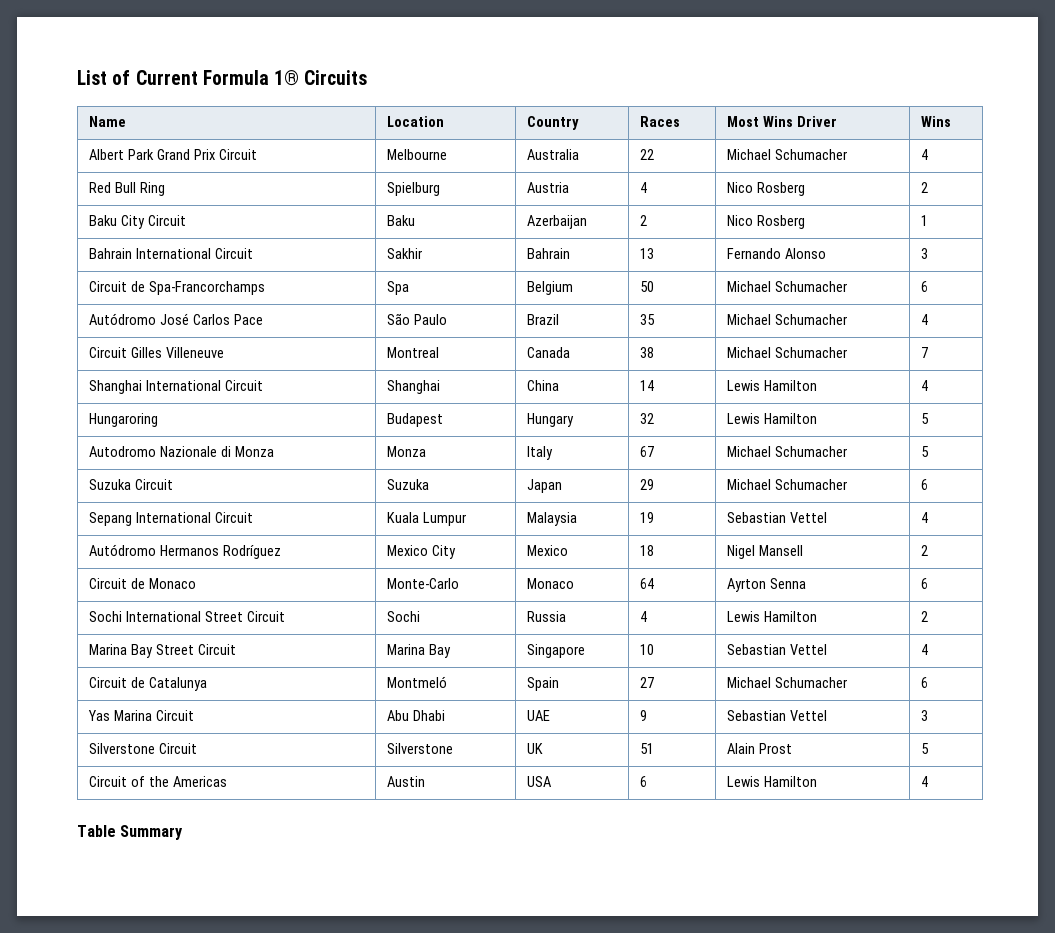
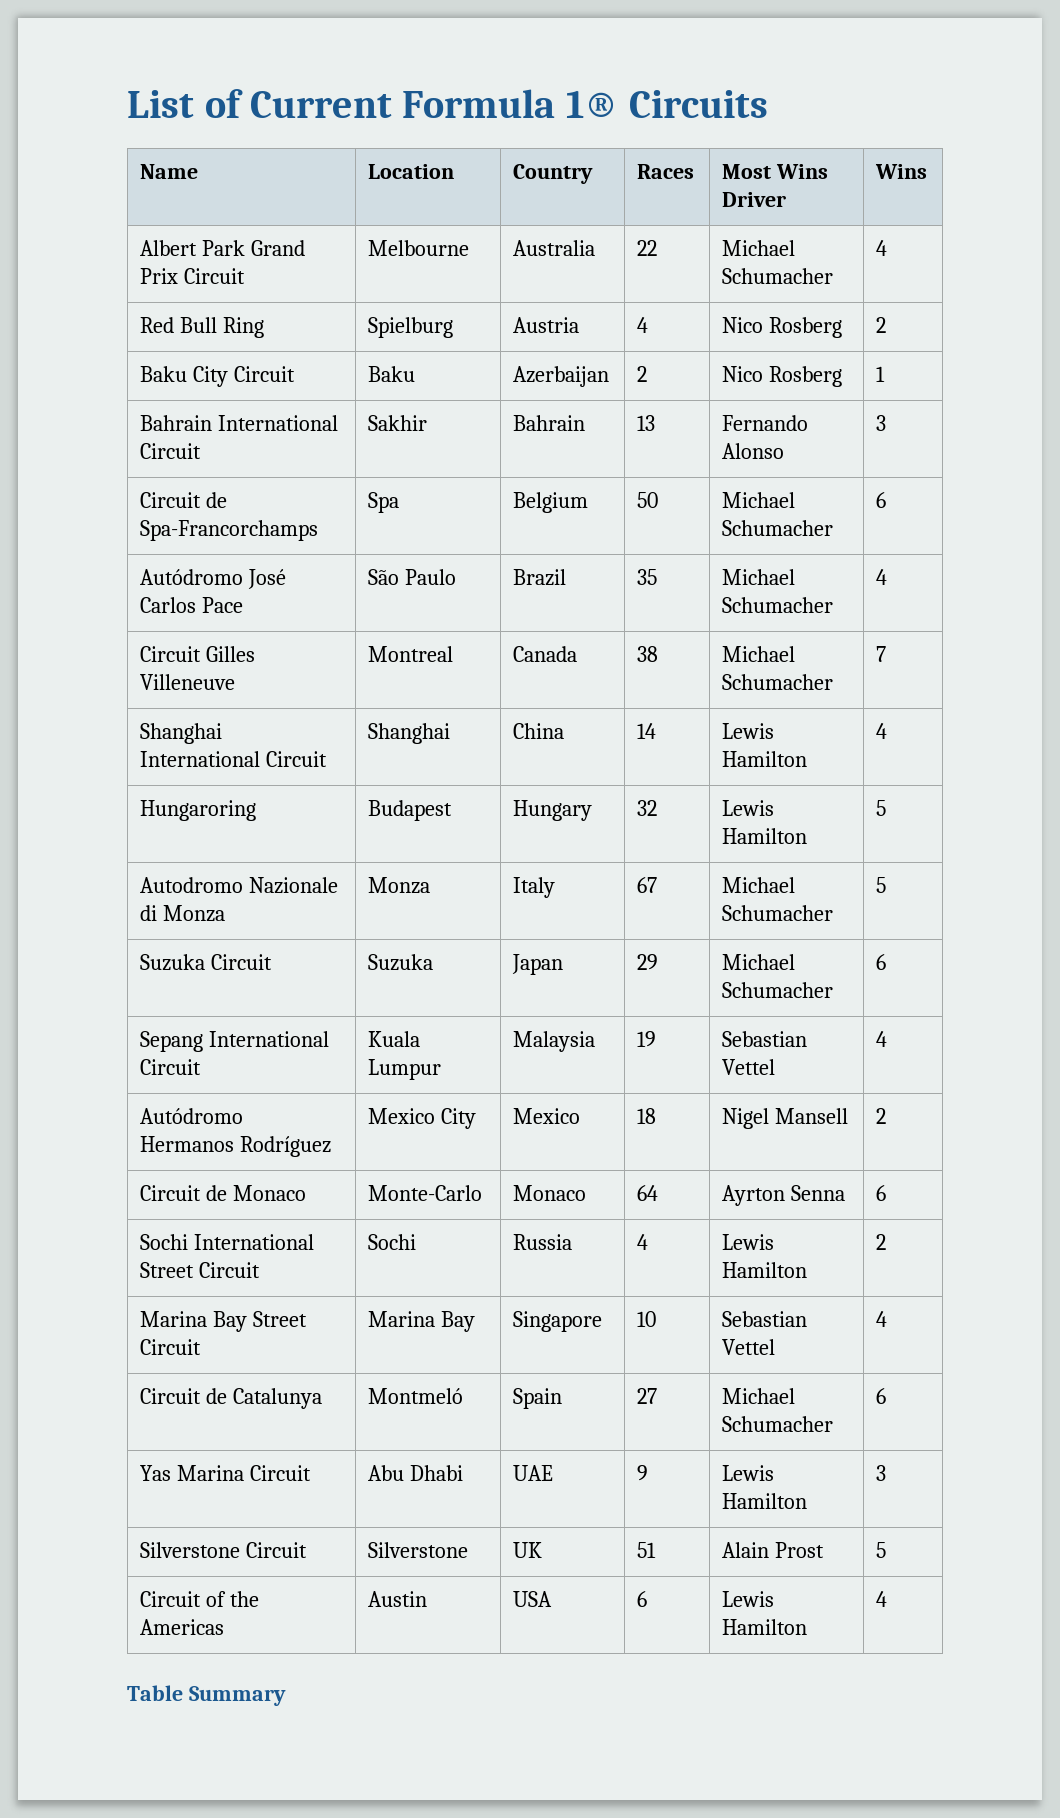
- Yas Marina Circuit | Abu Dhabi | UAE | 9 | Sebastian Vettel | 3
+ Yas Marina Circuit | Abu Dhabi | UAE | 9 | Lewis Hamilton | 3

